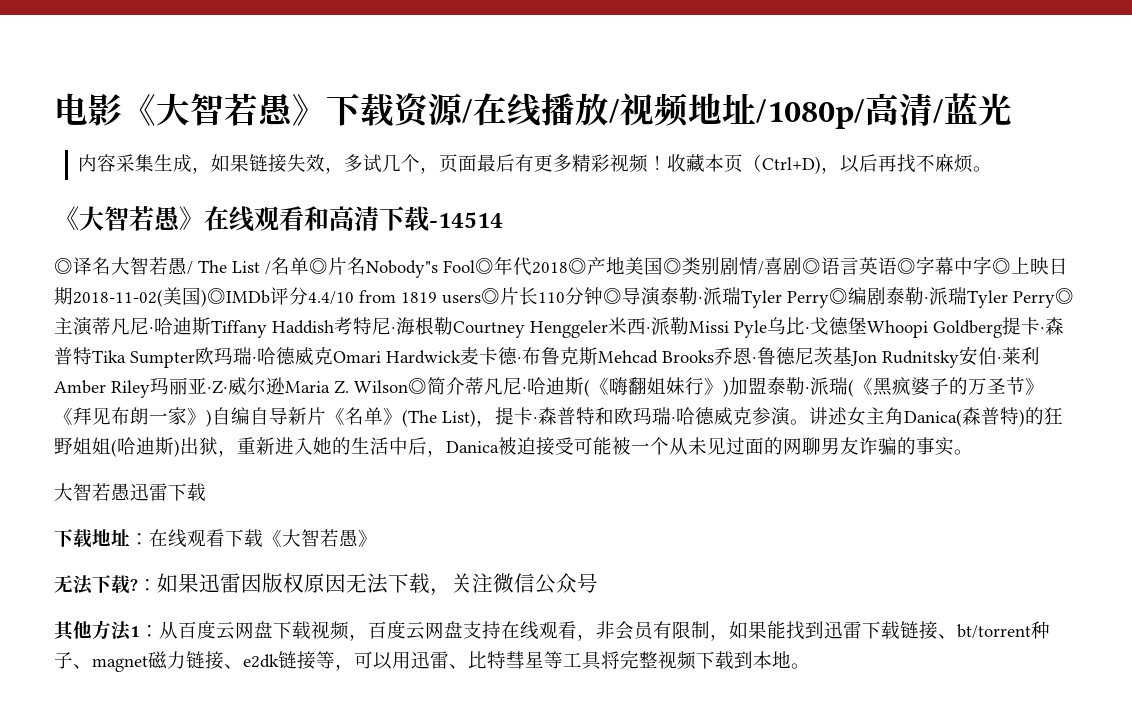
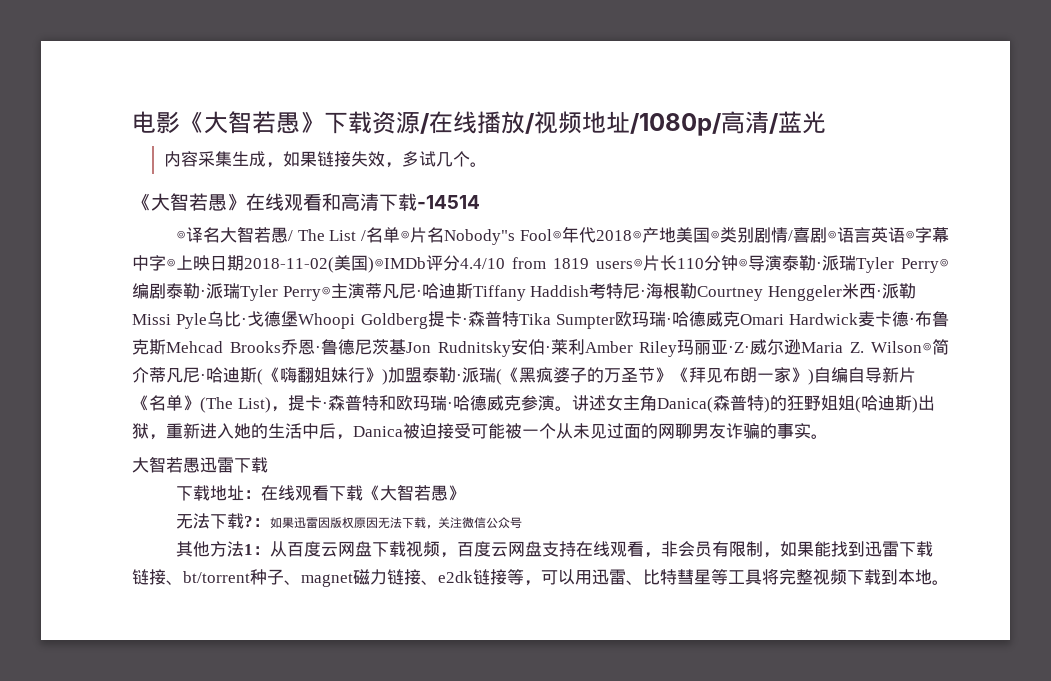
- 内容采集生成，如果链接失效，多试几个，页面最后有更多精彩视频！收藏本页（Ctrl+D)，以后再找不麻烦。
+ 内容采集生成，如果链接失效，多试几个。

